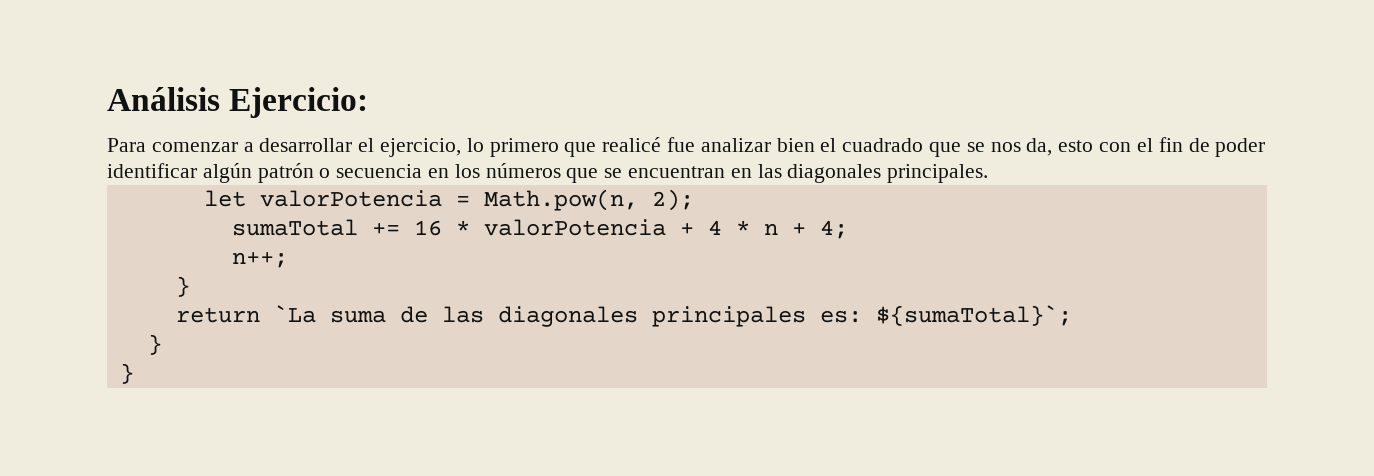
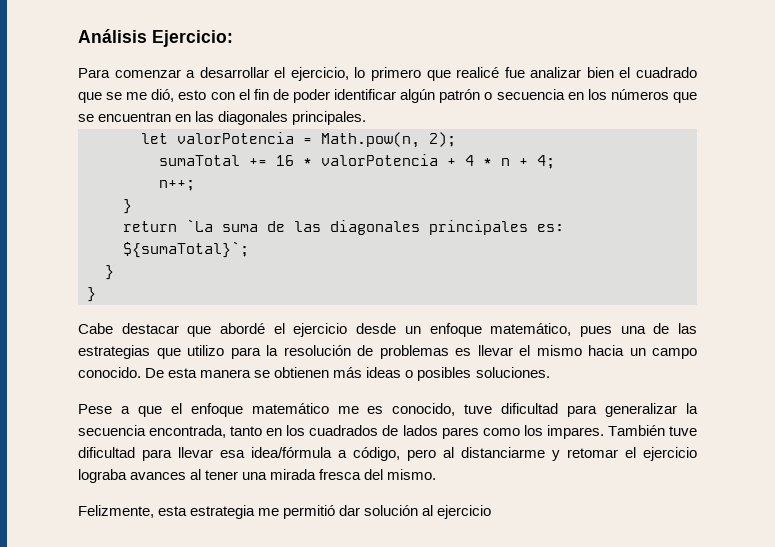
- Para comenzar a desarrollar el ejercicio, lo primero que realicé fue analizar bien el cuadrado que se nos da, esto con el fin de poder identificar algún patrón o secuencia en los números que se encuentran en las diagonales principales.
+ Para comenzar a desarrollar el ejercicio, lo primero que realicé fue analizar bien el cuadrado que se me dió, esto con el fin de poder identificar algún patrón o secuencia en los números que se encuentran en las diagonales principales.
+ Cabe destacar que abordé el ejercicio desde un enfoque matemático, pues una de las estrategias que utilizo para la resolución de problemas es llevar el mismo hacia un campo conocido. De esta manera se obtienen más ideas o posibles soluciones.
+ Pese a que el enfoque matemático me es conocido, tuve dificultad para generalizar la secuencia encontrada, tanto en los cuadrados de lados pares como los impares. También tuve dificultad para llevar esa idea/fórmula a código, pero al distanciarme y retomar el ejercicio lograba avances al tener una mirada fresca del mismo.
+ Felizmente, esta estrategia me permitió dar solución al ejercicio

